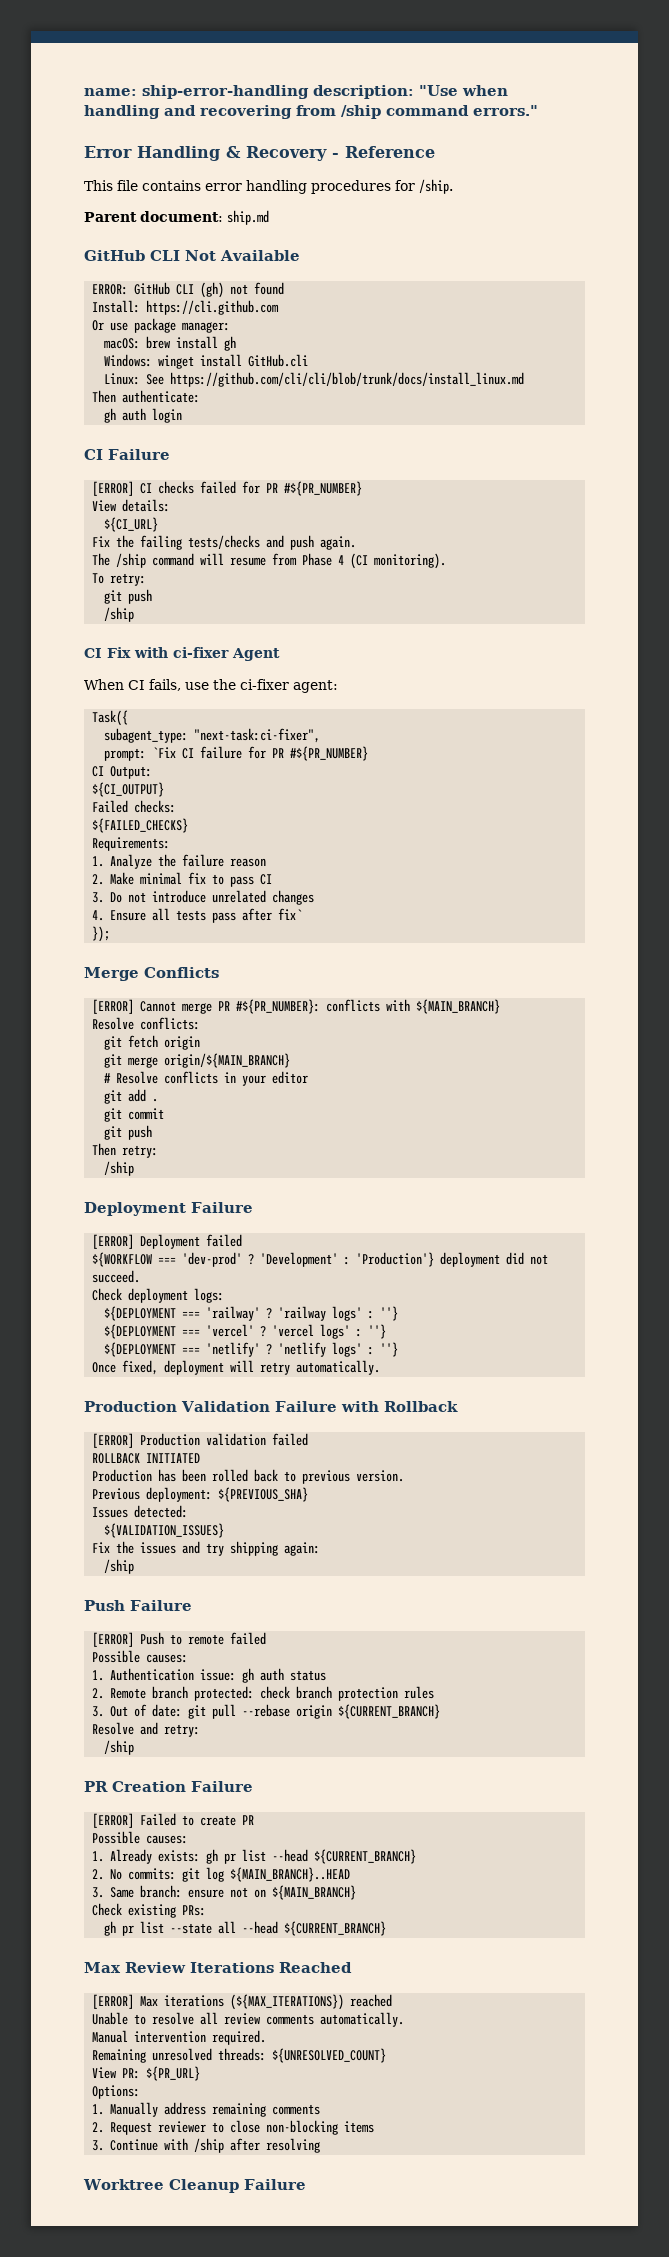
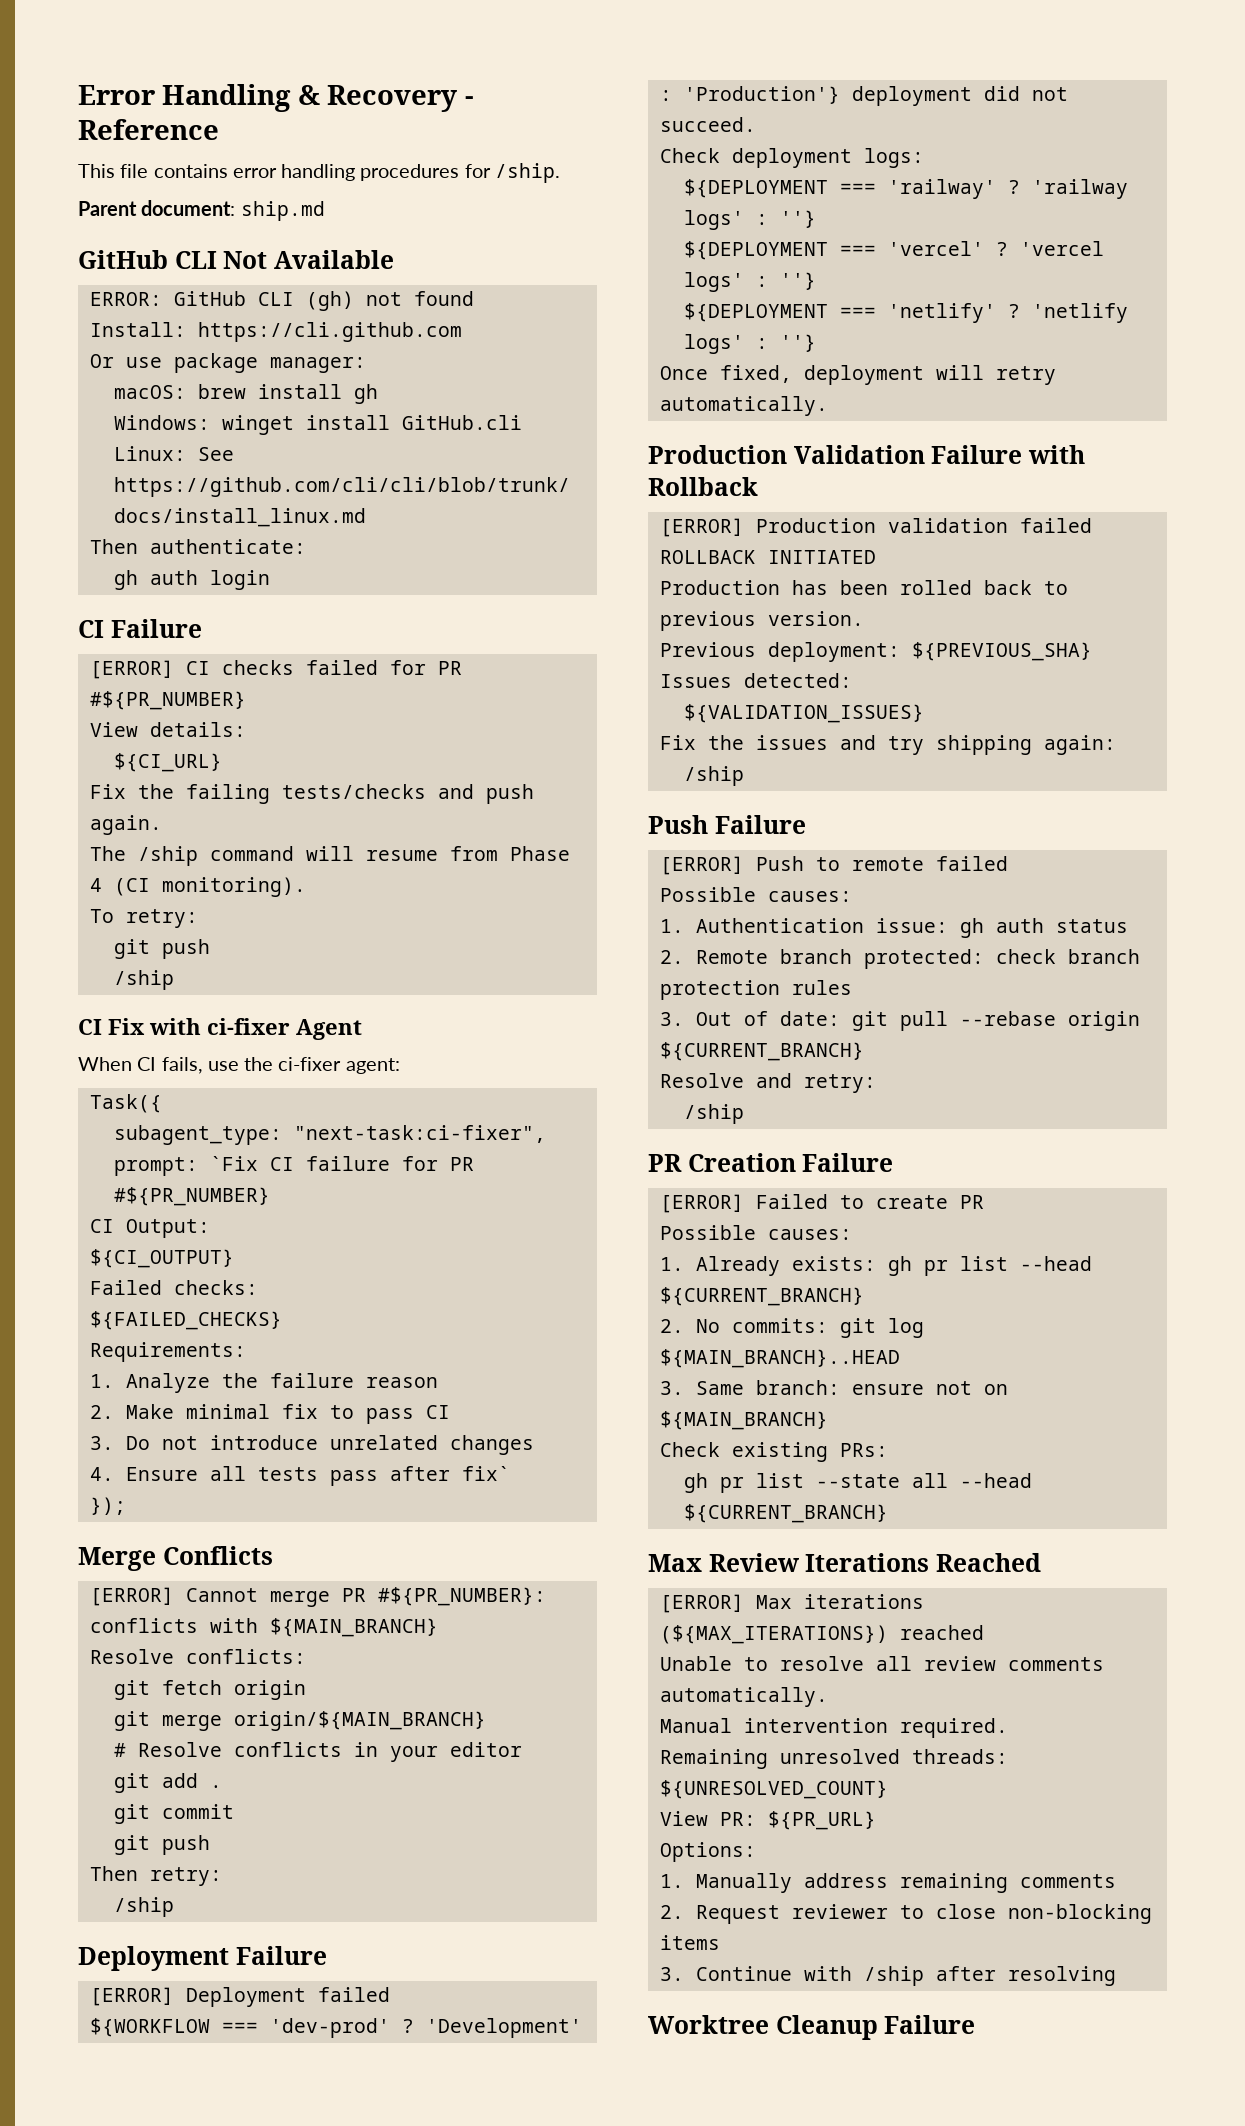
- name: ship-error-handling description: "Use when handling and recovering from /ship command errors."

